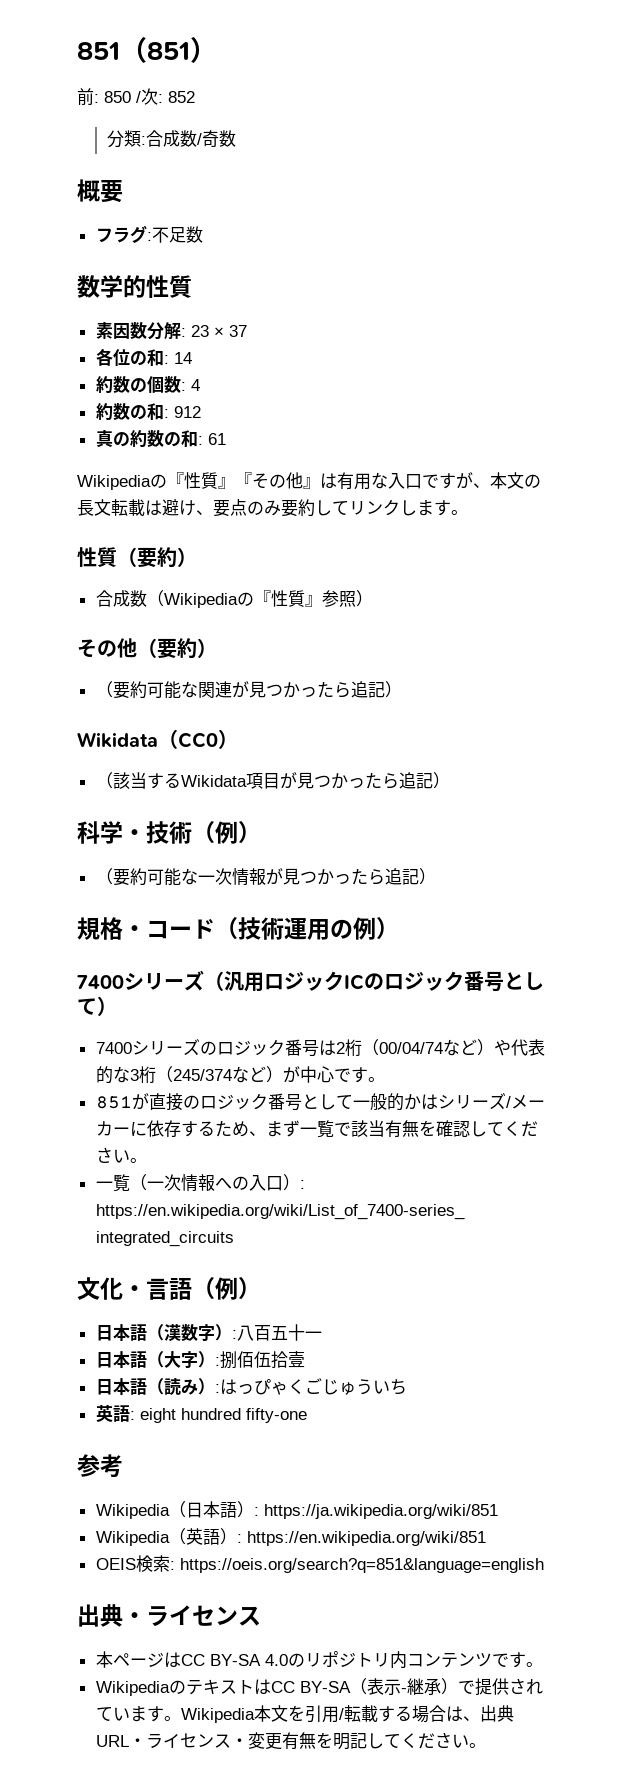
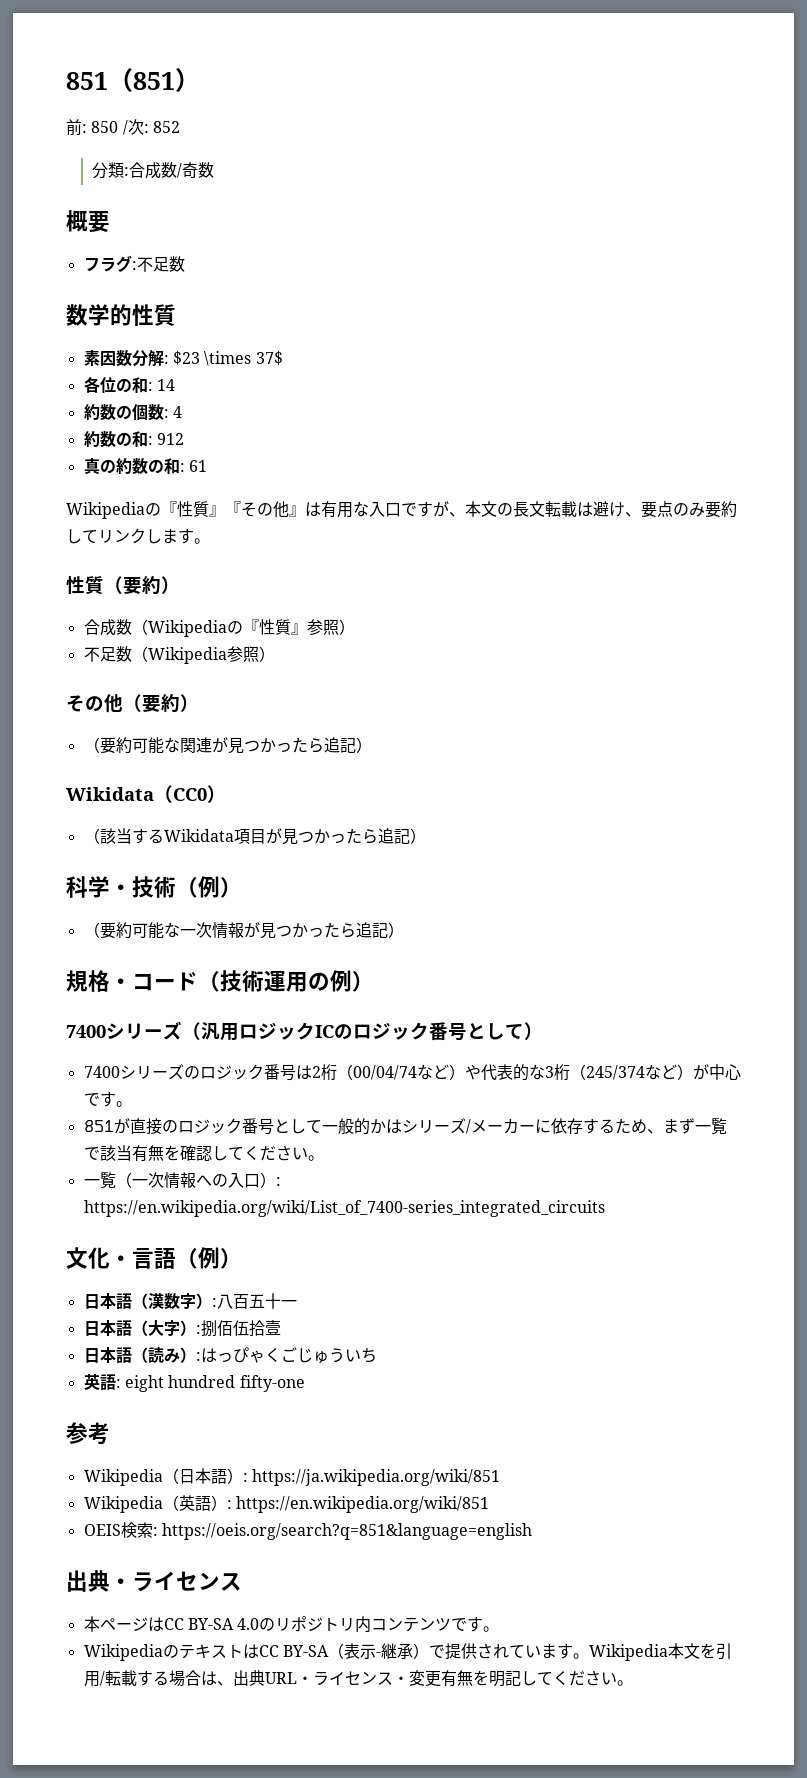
- 素因数分解: 23 × 37
+ 素因数分解: $23 \times 37$
+ 不足数（Wikipedia参照）

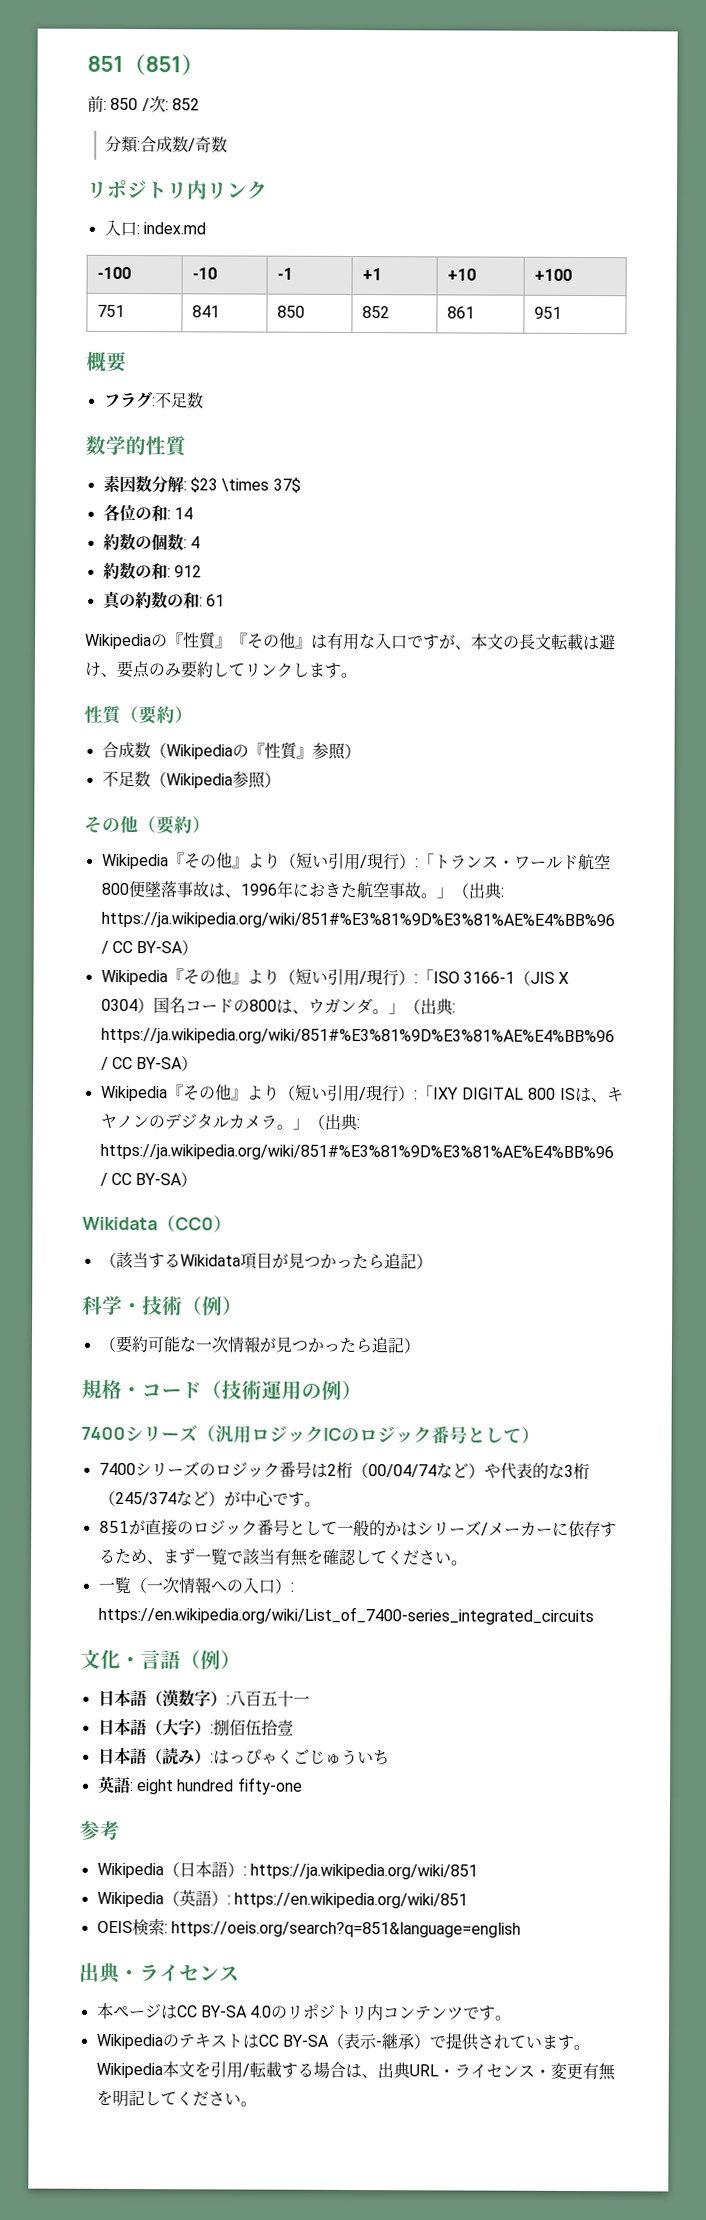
+ リポジトリ内リンク
+ 入口: index.md
+ -100 | -10 | -1 | +1 | +10 | +100
+ 751 | 841 | 850 | 852 | 861 | 951
- （要約可能な関連が見つかったら追記）
+ Wikipedia『その他』より（短い引用/現行）:「トランス・ワールド航空800便墜落事故は、1996年におきた航空事故。」（出典: https://ja.wikipedia.org/wiki/851#%E3%81%9D%E3%81%AE%E4%BB%96 / CC BY-SA）
+ Wikipedia『その他』より（短い引用/現行）:「ISO 3166-1（JIS X 0304）国名コードの800は、ウガンダ。」（出典: https://ja.wikipedia.org/wiki/851#%E3%81%9D%E3%81%AE%E4%BB%96 / CC BY-SA）
+ Wikipedia『その他』より（短い引用/現行）:「IXY DIGITAL 800 ISは、キヤノンのデジタルカメラ。」（出典: https://ja.wikipedia.org/wiki/851#%E3%81%9D%E3%81%AE%E4%BB%96 / CC BY-SA）

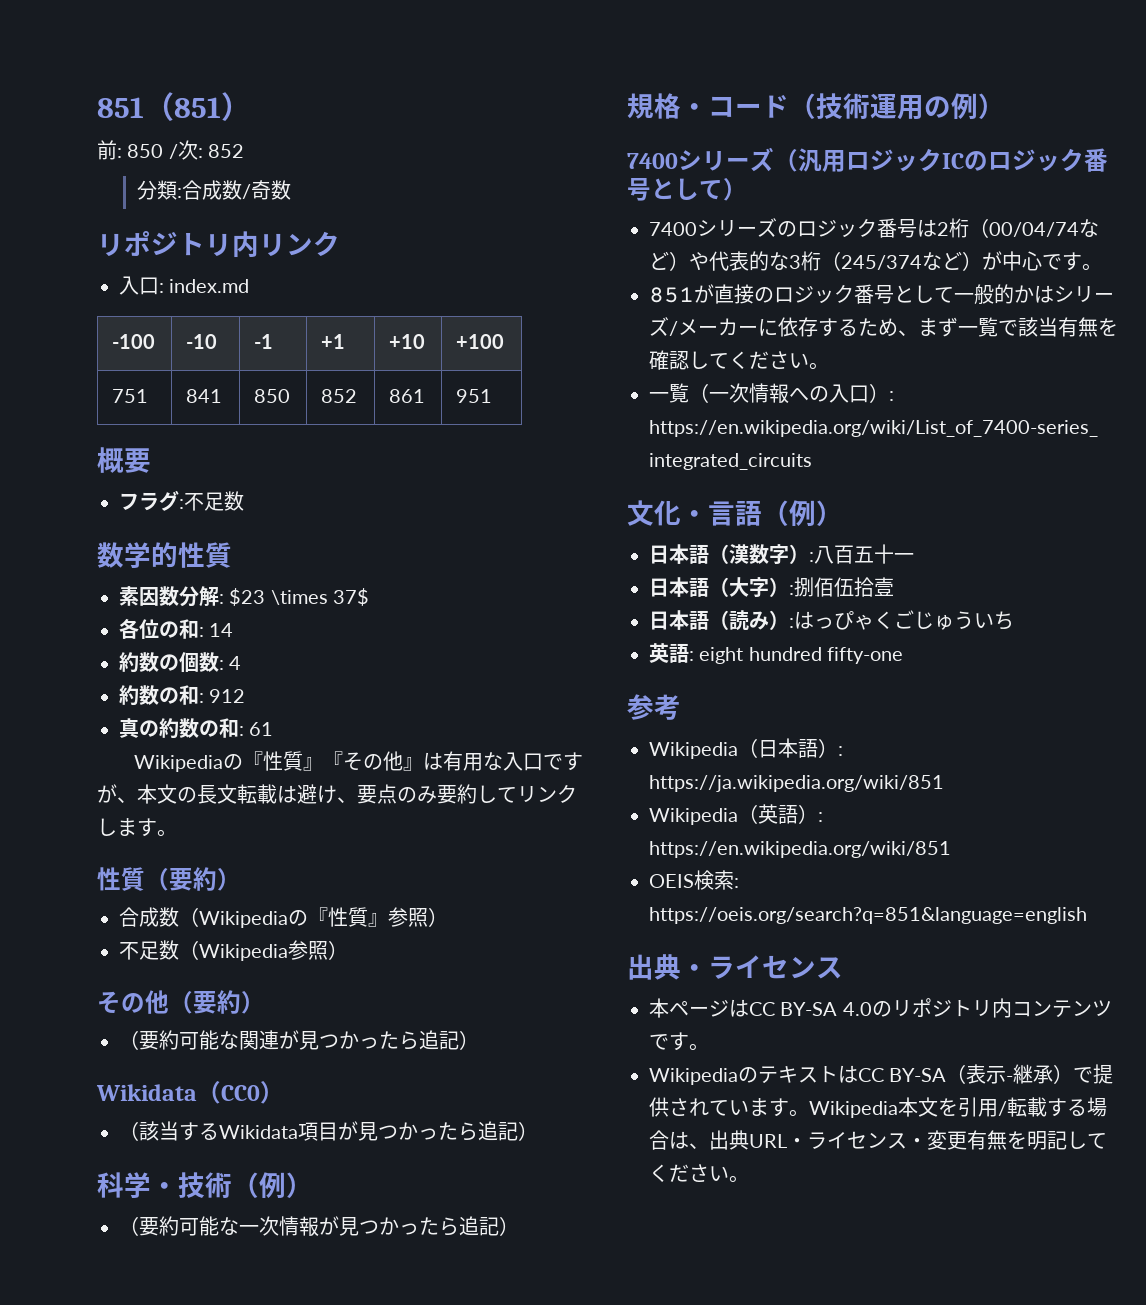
- Wikipedia『その他』より（短い引用/現行）:「トランス・ワールド航空800便墜落事故は、1996年におきた航空事故。」（出典: https://ja.wikipedia.org/wiki/851#%E3%81%9D%E3%81%AE%E4%BB%96 / CC BY-SA）
- Wikipedia『その他』より（短い引用/現行）:「ISO 3166-1（JIS X 0304）国名コードの800は、ウガンダ。」（出典: https://ja.wikipedia.org/wiki/851#%E3%81%9D%E3%81%AE%E4%BB%96 / CC BY-SA）
- Wikipedia『その他』より（短い引用/現行）:「IXY DIGITAL 800 ISは、キヤノンのデジタルカメラ。」（出典: https://ja.wikipedia.org/wiki/851#%E3%81%9D%E3%81%AE%E4%BB%96 / CC BY-SA）
+ （要約可能な関連が見つかったら追記）

